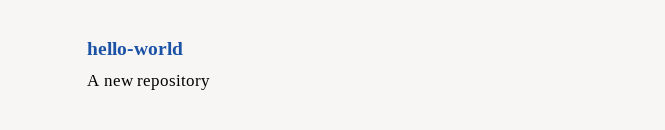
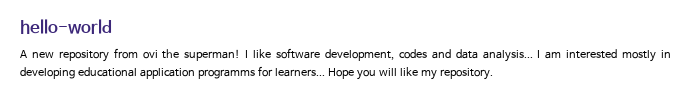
- A new repository
+ A new repository from ovi the superman! I like software development, codes and data analysis... I am interested mostly in developing educational application programms for learners... Hope you will like my repository.

